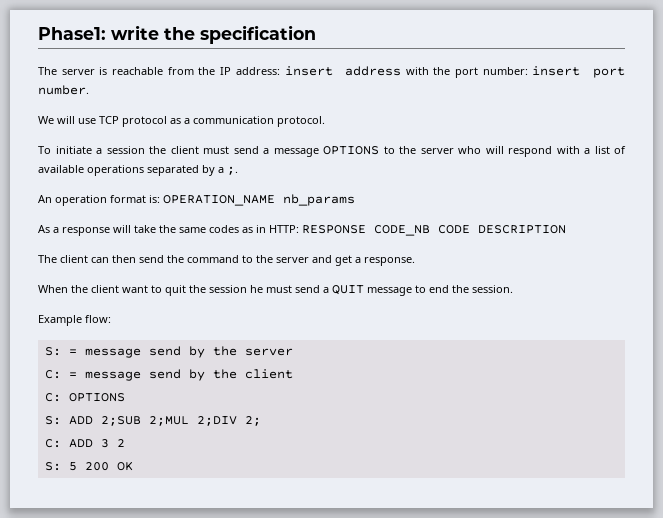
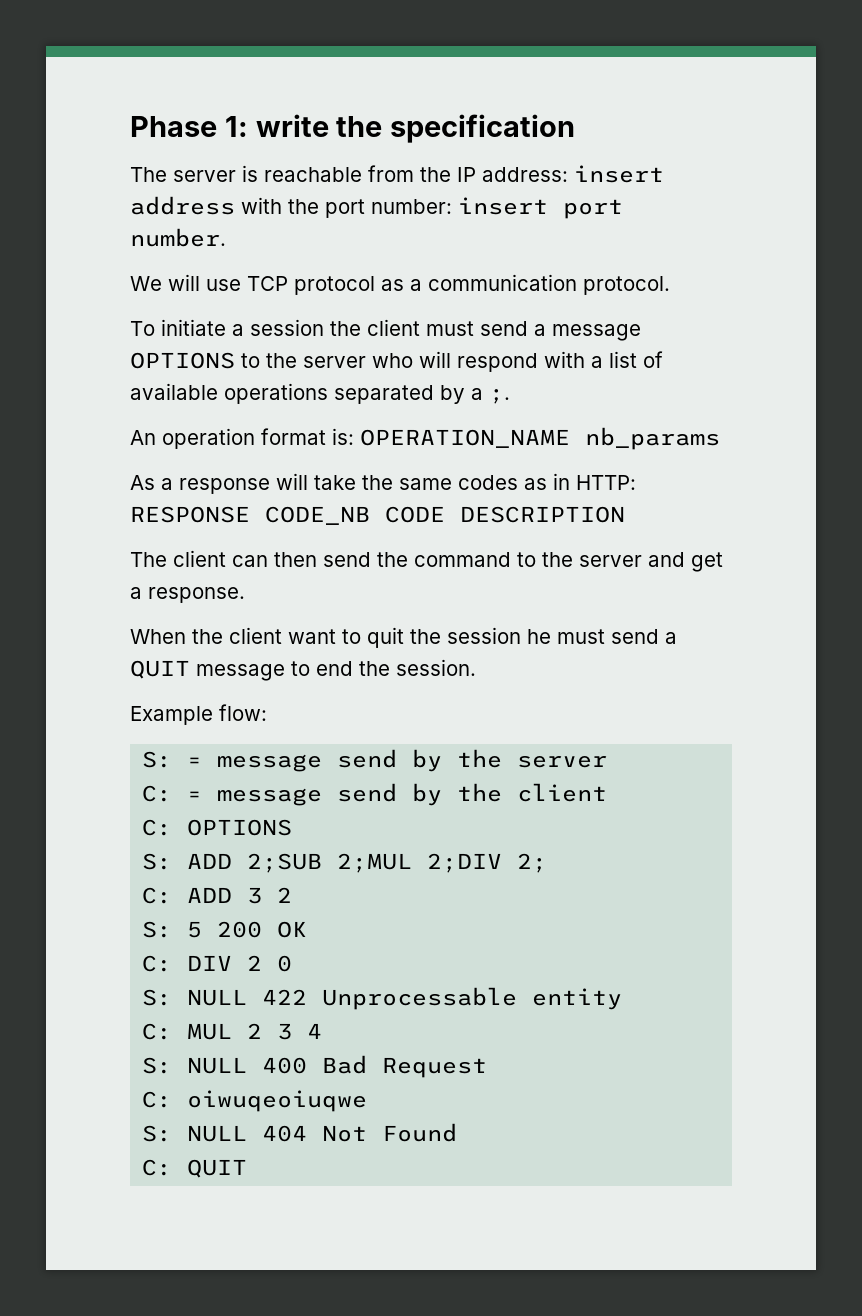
- Phase1: write the specification
+ Phase 1: write the specification
+ C: DIV 2 0
+ S: NULL 422 Unprocessable entity
+ C: MUL 2 3 4
+ S: NULL 400 Bad Request
+ C: oiwuqeoiuqwe
+ S: NULL 404 Not Found
+ C: QUIT

